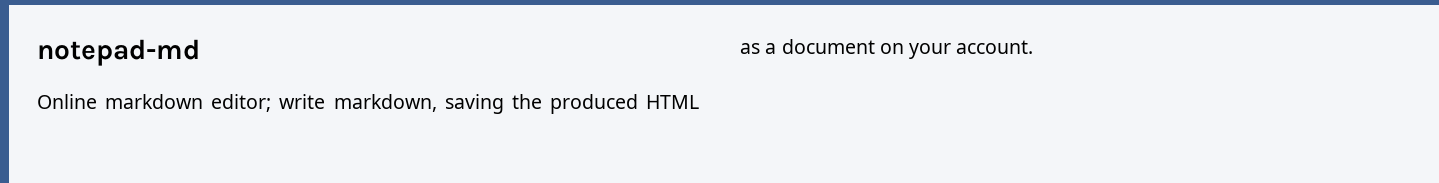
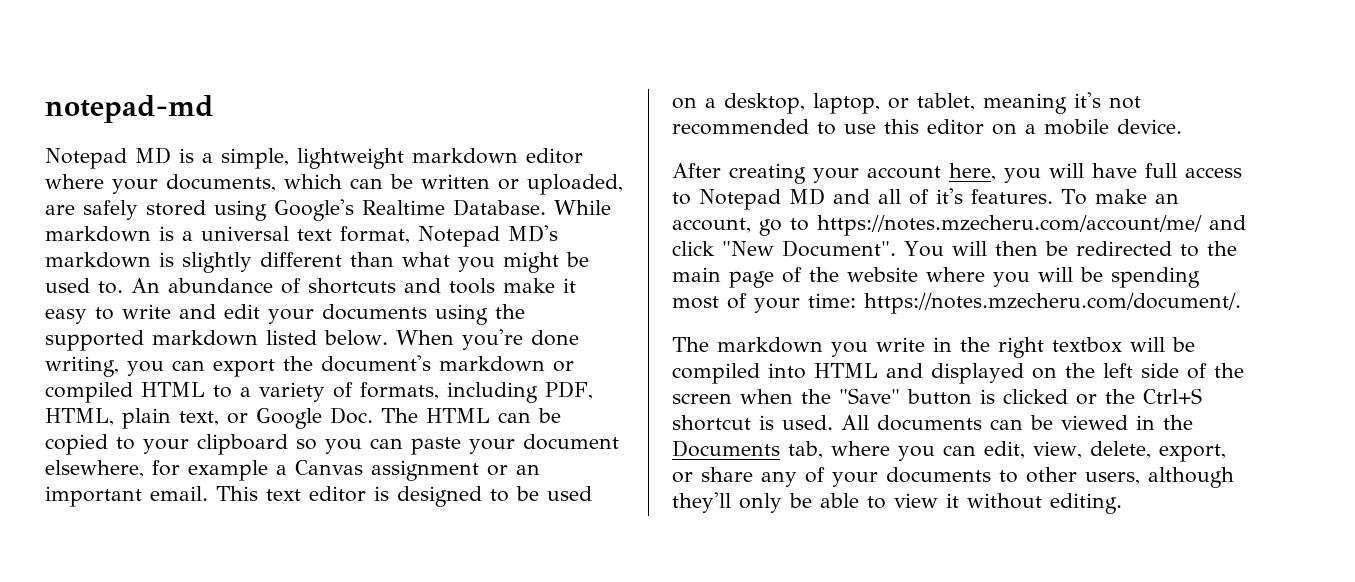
- Online markdown editor; write markdown, saving the produced HTML as a document on your account.
+ Notepad MD is a simple, lightweight markdown editor where your documents, which can be written or uploaded, are safely stored using Google's Realtime Database. While markdown is a universal text format, Notepad MD's markdown is slightly different than what you might be used to. An abundance of shortcuts and tools make it easy to write and edit your documents using the supported markdown listed below. When you're done writing, you can export the document's markdown or compiled HTML to a variety of formats, including PDF, HTML, plain text, or Google Doc. The HTML can be copied to your clipboard so you can paste your document elsewhere, for example a Canvas assignment or an important email. This text editor is designed to be used on a desktop, laptop, or tablet, meaning it's not recommended to use this editor on a mobile device.
+ After creating your account here, you will have full access to Notepad MD and all of it's features. To make an account, go to https://notes.mzecheru.com/account/me/ and click "New Document". You will then be redirected to the main page of the website where you will be spending most of your time: https://notes.mzecheru.com/document/.
+ The markdown you write in the right textbox will be compiled into HTML and displayed on the left side of the screen when the "Save" button is clicked or the Ctrl+S shortcut is used. All documents can be viewed in the Documents tab, where you can edit, view, delete, export, or share any of your documents to other users, although they'll only be able to view it without editing.

